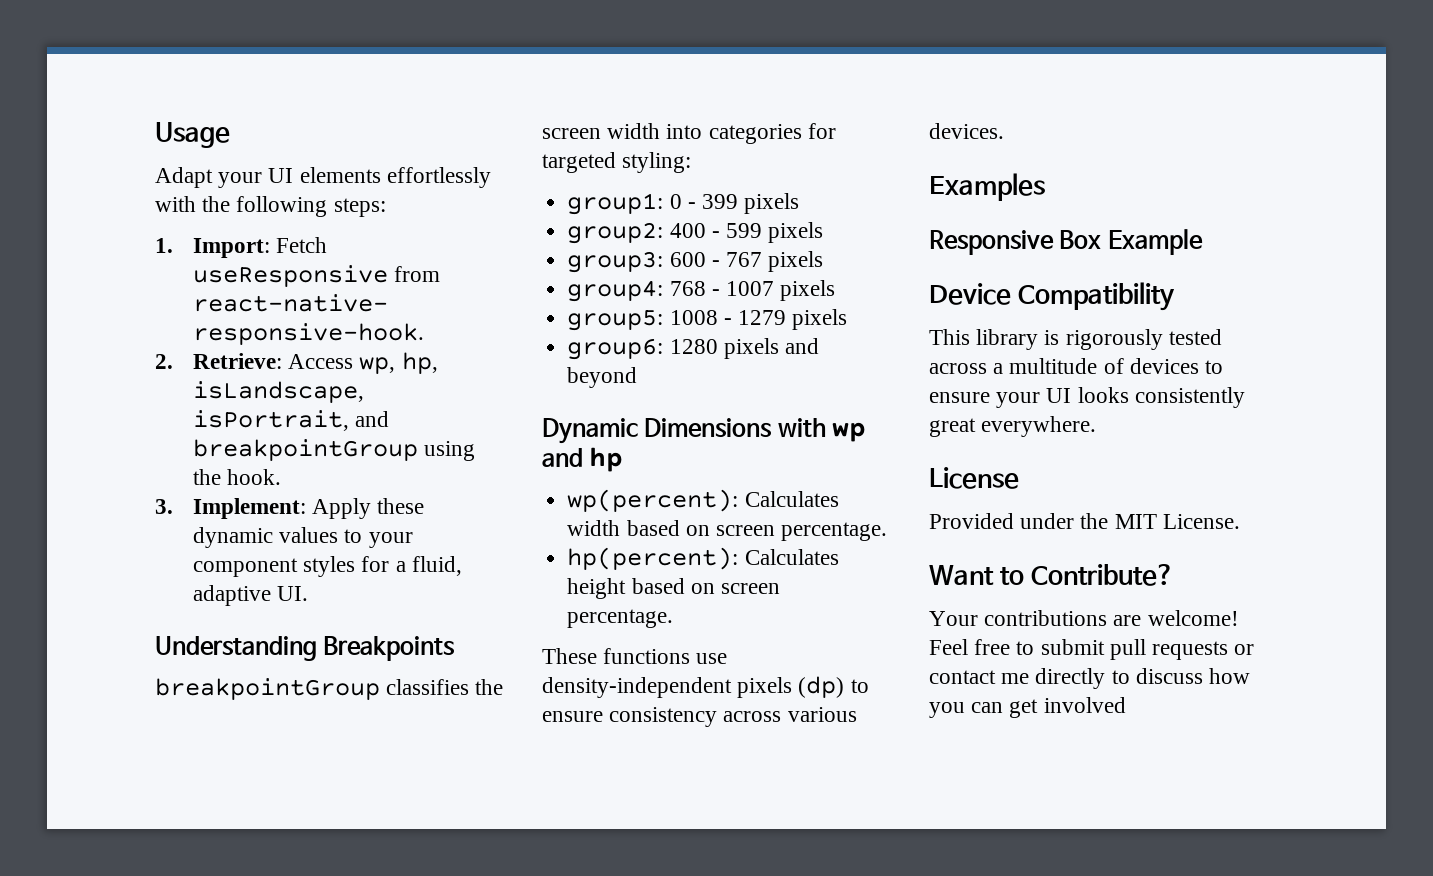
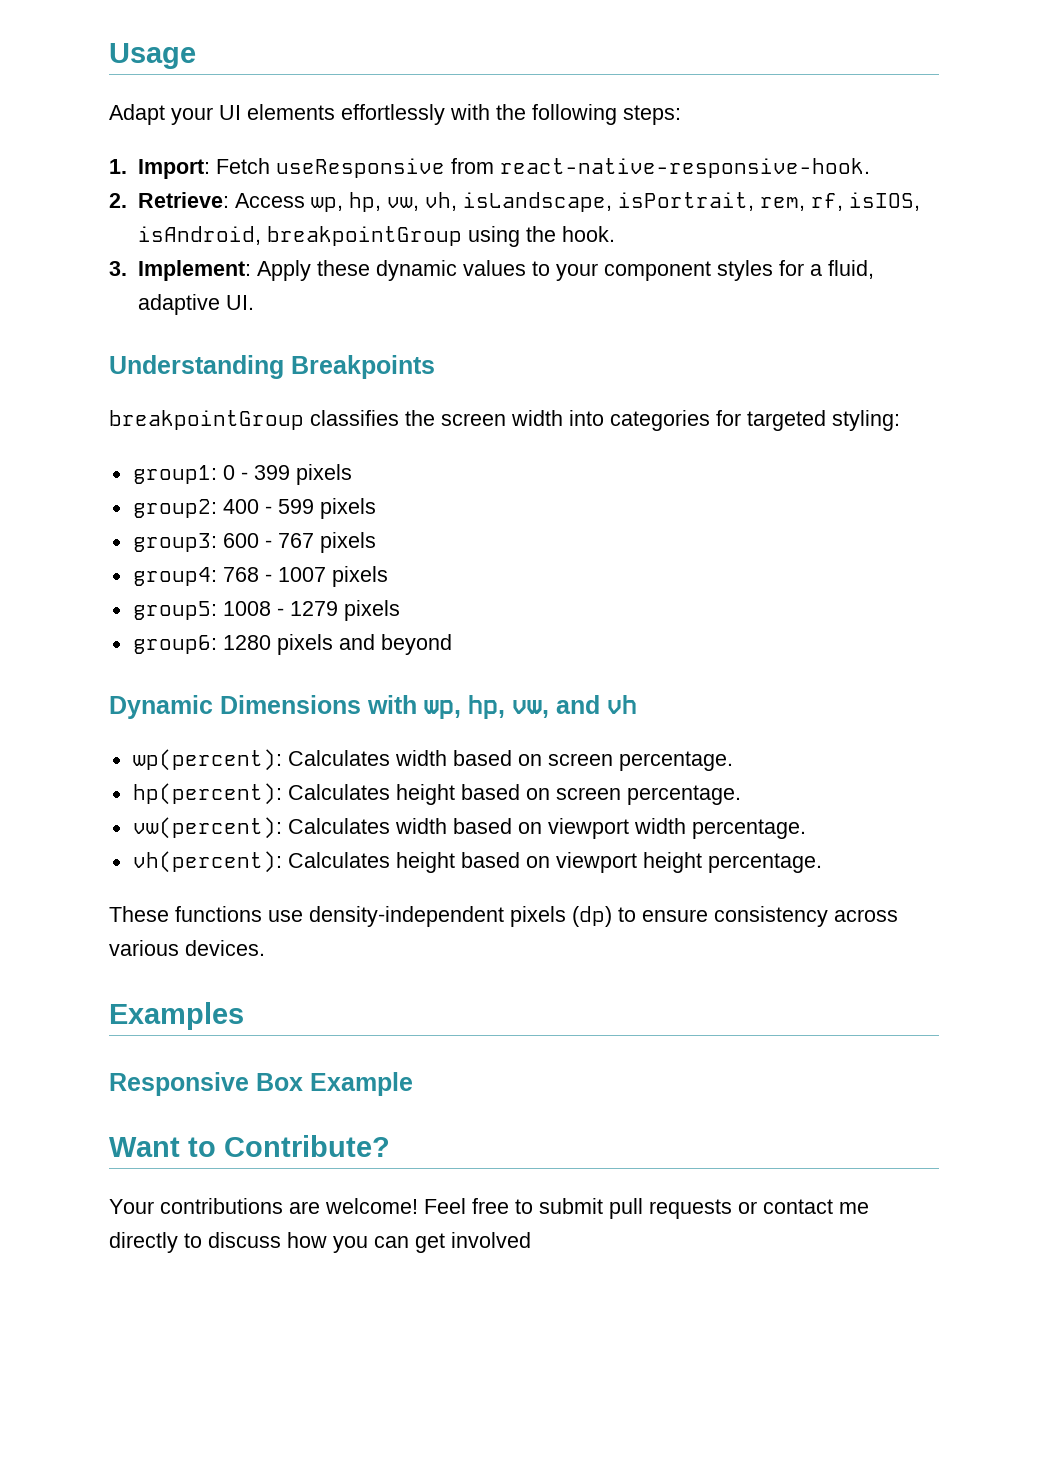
- 2. Retrieve: Access wp, hp, isLandscape, isPortrait, and breakpointGroup using the hook.
+ 2. Retrieve: Access wp, hp, vw, vh, isLandscape, isPortrait, rem, rf, isIOS, isAndroid, breakpointGroup using the hook.
- Dynamic Dimensions with wp and hp
+ Dynamic Dimensions with wp, hp, vw, and vh
+ vw(percent): Calculates width based on viewport width percentage.
+ vh(percent): Calculates height based on viewport height percentage.
- Device Compatibility
- This library is rigorously tested across a multitude of devices to ensure your UI looks consistently great everywhere.
- License
- Provided under the MIT License.

